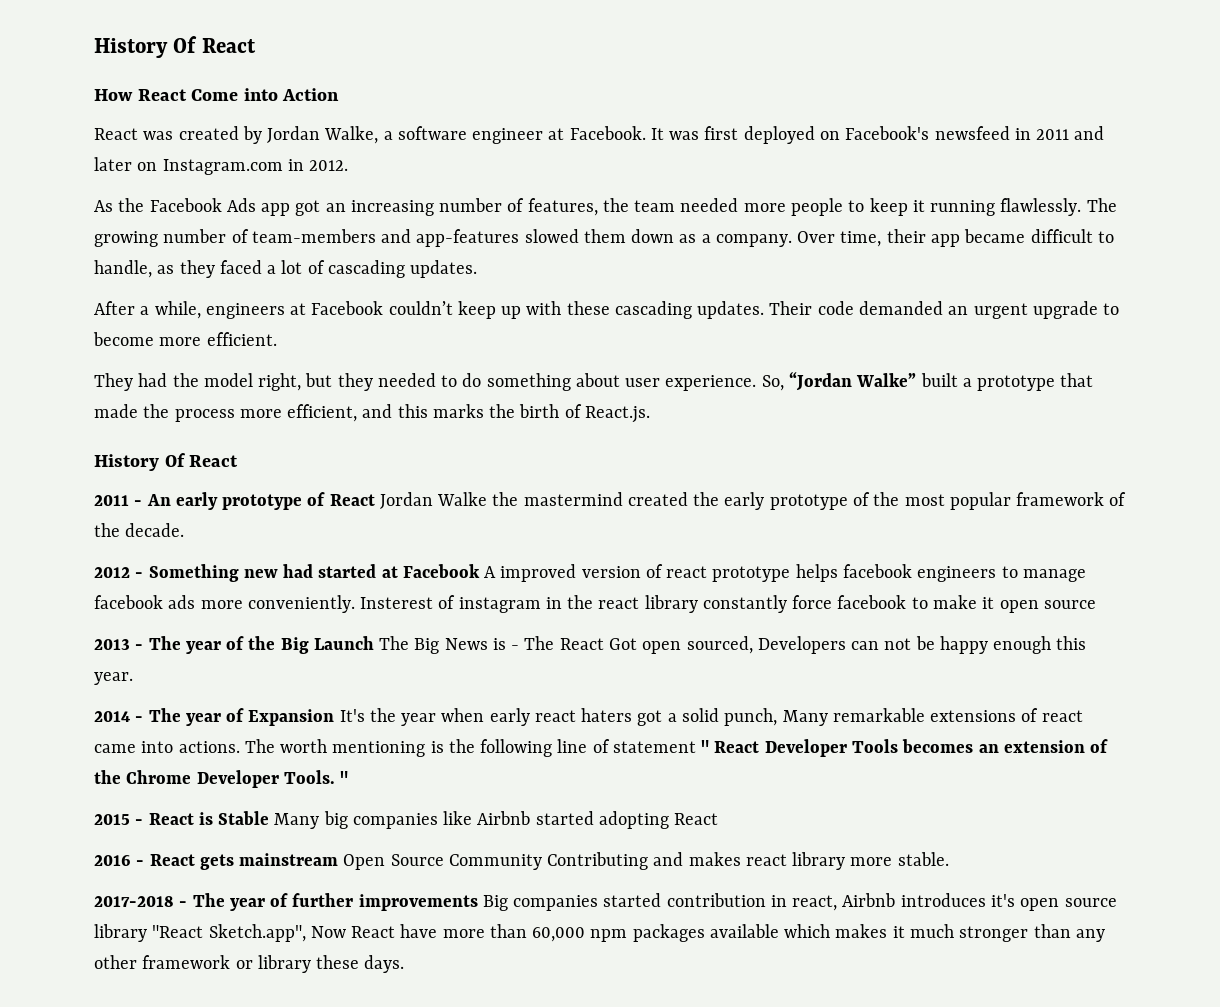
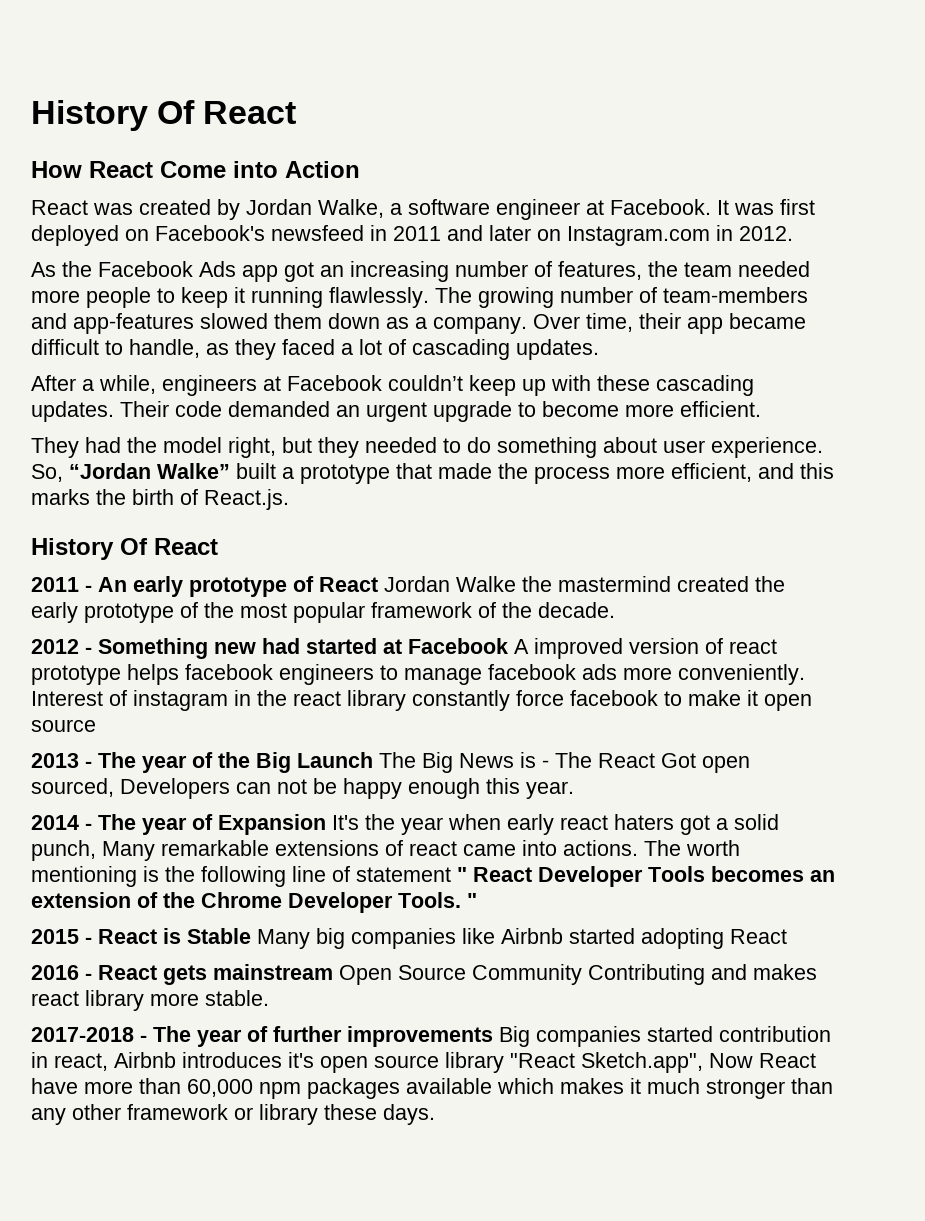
- Insterest of instagram in the react library constantly force facebook to make it open source
+ Interest of instagram in the react library constantly force facebook to make it open source

